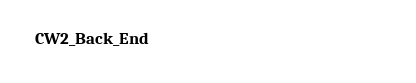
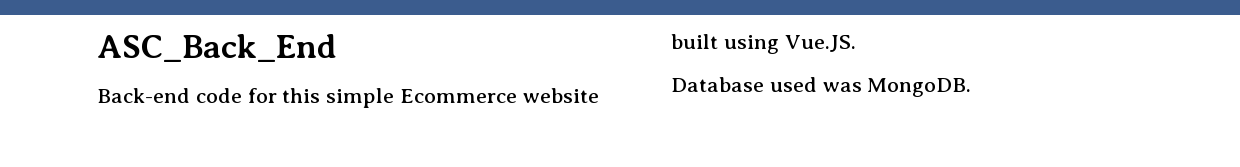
- CW2_Back_End
+ ASC_Back_End
+ Back-end code for this simple Ecommerce website built using Vue.JS.
+ Database used was MongoDB.

